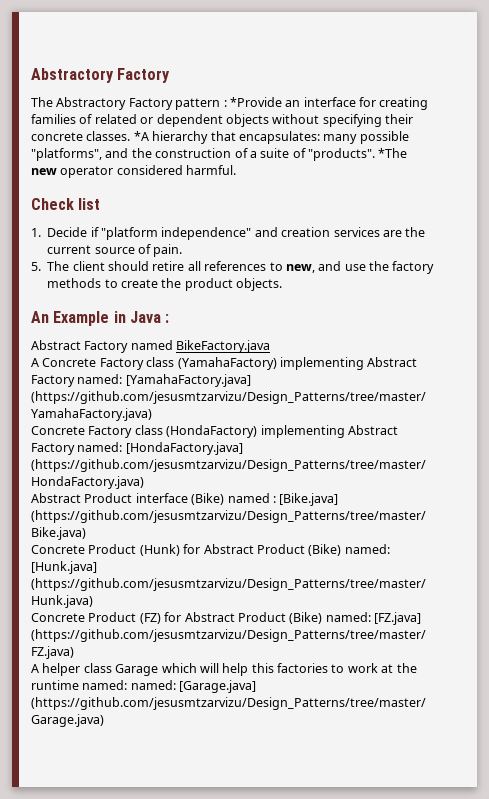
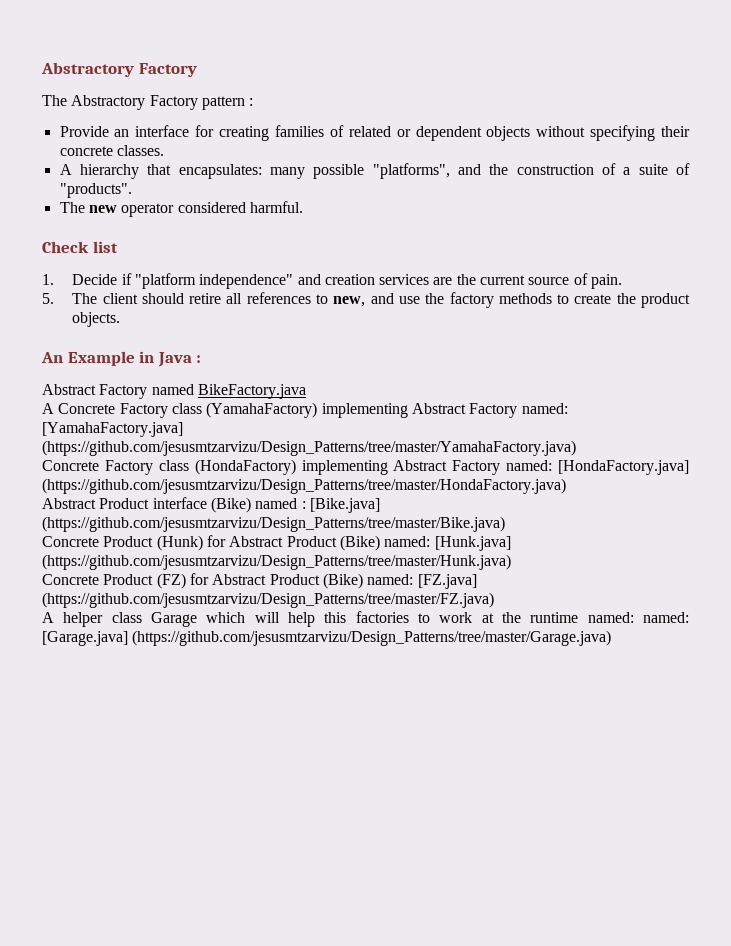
- The Abstractory Factory pattern : *Provide an interface for creating families of related or dependent objects without specifying their concrete classes. *A hierarchy that encapsulates: many possible "platforms", and the construction of a suite of "products". *The new operator considered harmful.
+ The Abstractory Factory pattern :
+ Provide an interface for creating families of related or dependent objects without specifying their concrete classes.
+ A hierarchy that encapsulates: many possible "platforms", and the construction of a suite of "products".
+ The new operator considered harmful.

